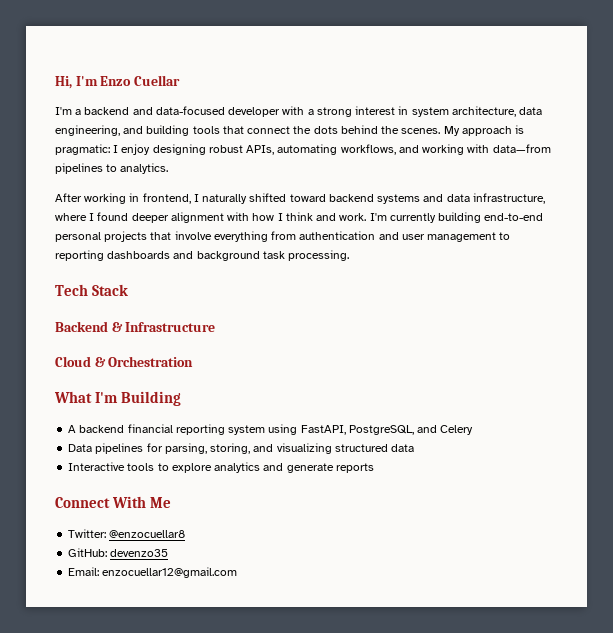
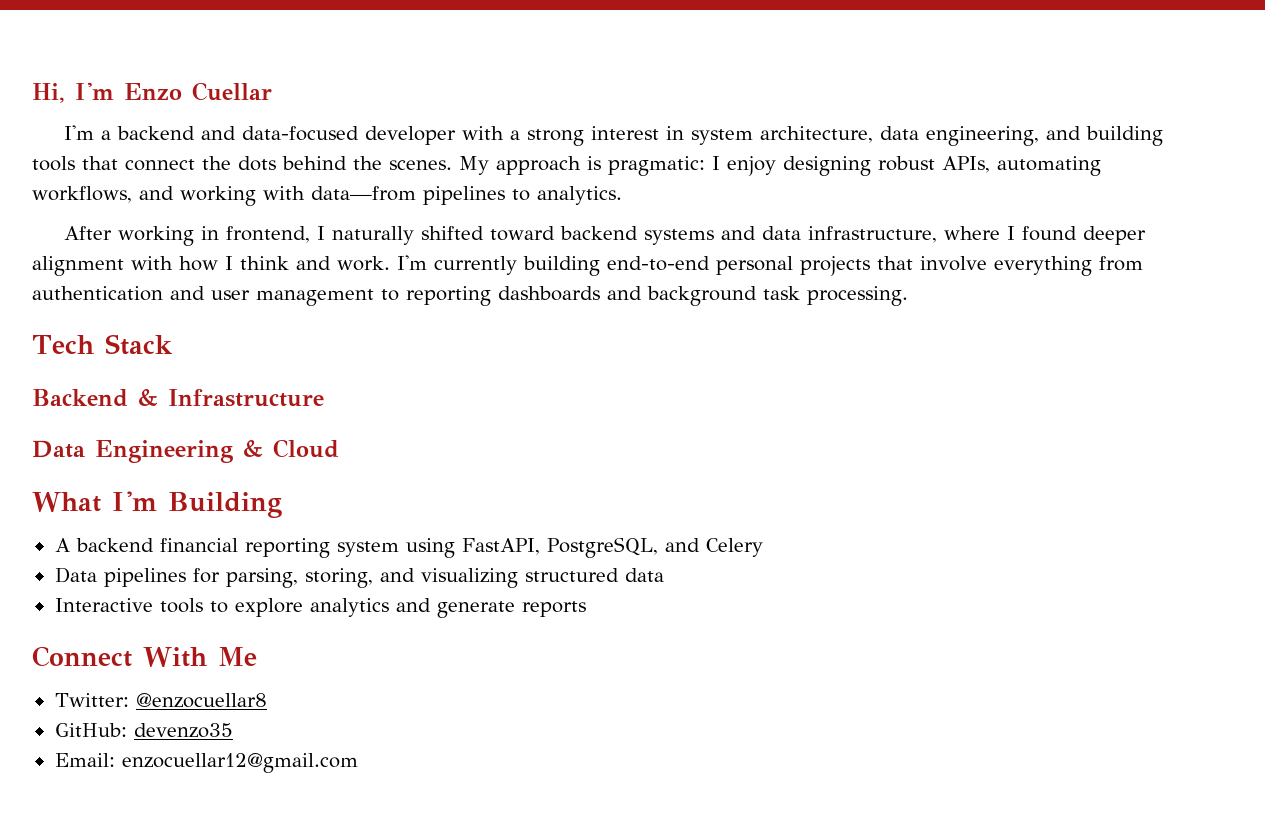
- Cloud & Orchestration
+ Data Engineering & Cloud

